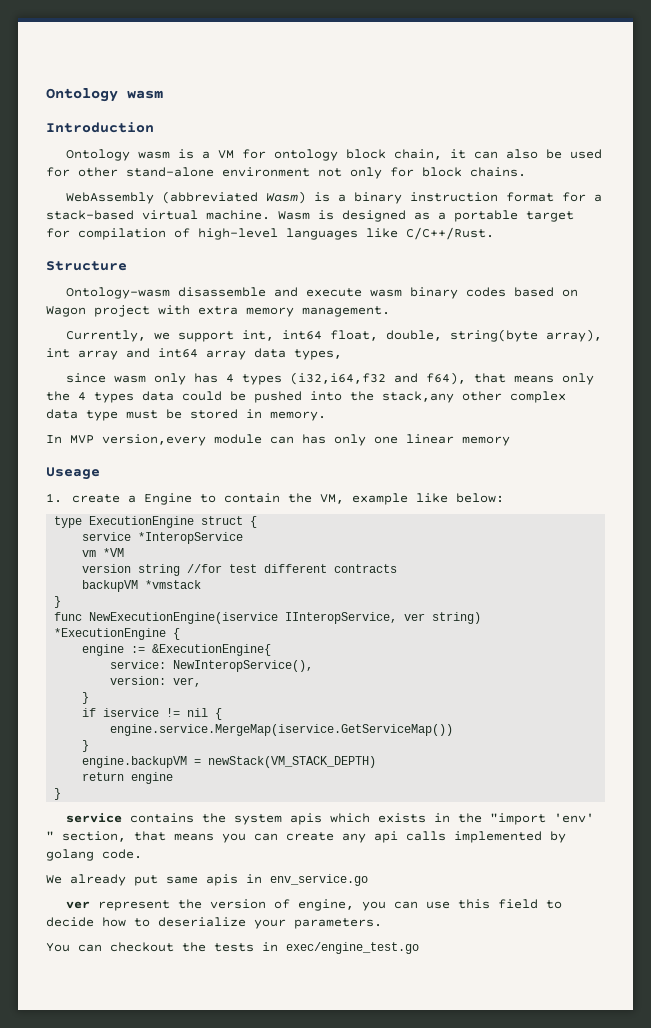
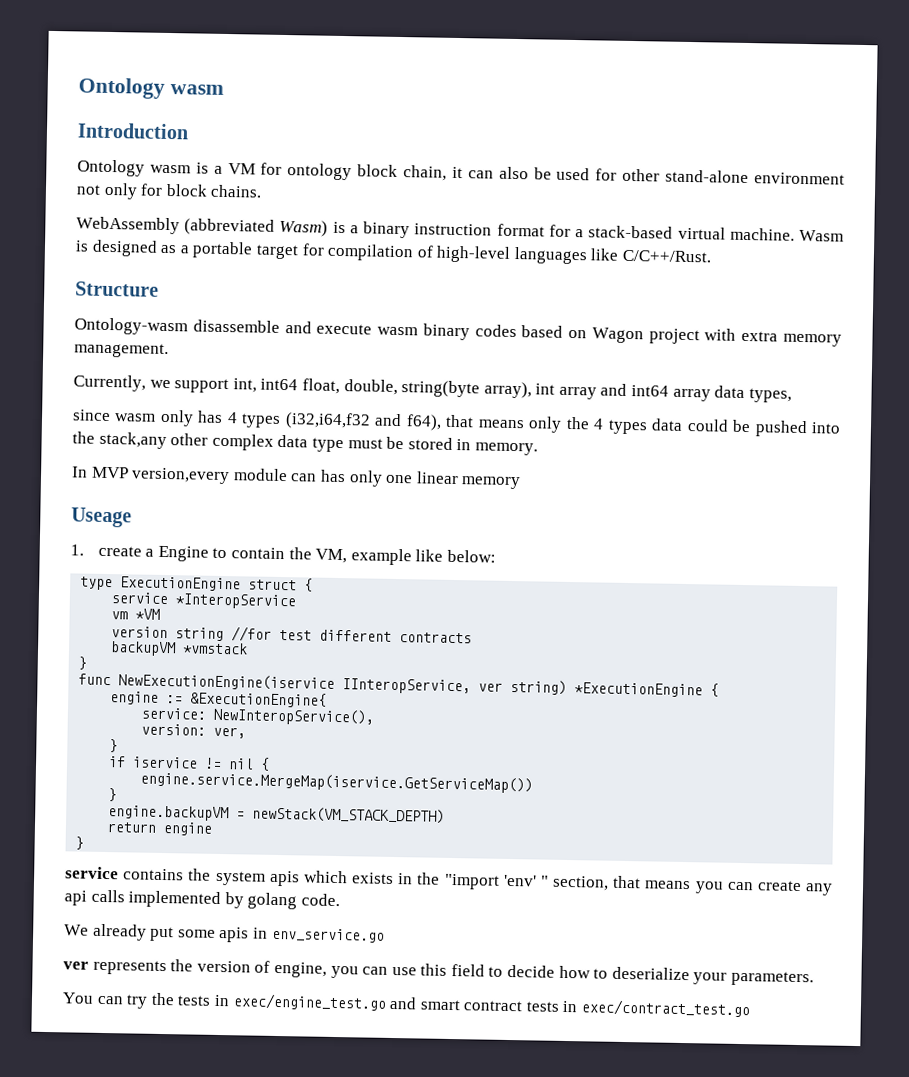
- We already put same apis in env_service.go
+ We already put some apis in env_service.go
- ver represent the version of engine, you can use this field to decide how to deserialize your parameters.
+ ver represents the version of engine, you can use this field to decide how to deserialize your parameters.
- You can checkout the tests in exec/engine_test.go
+ You can try the tests in exec/engine_test.go and smart contract tests in exec/contract_test.go

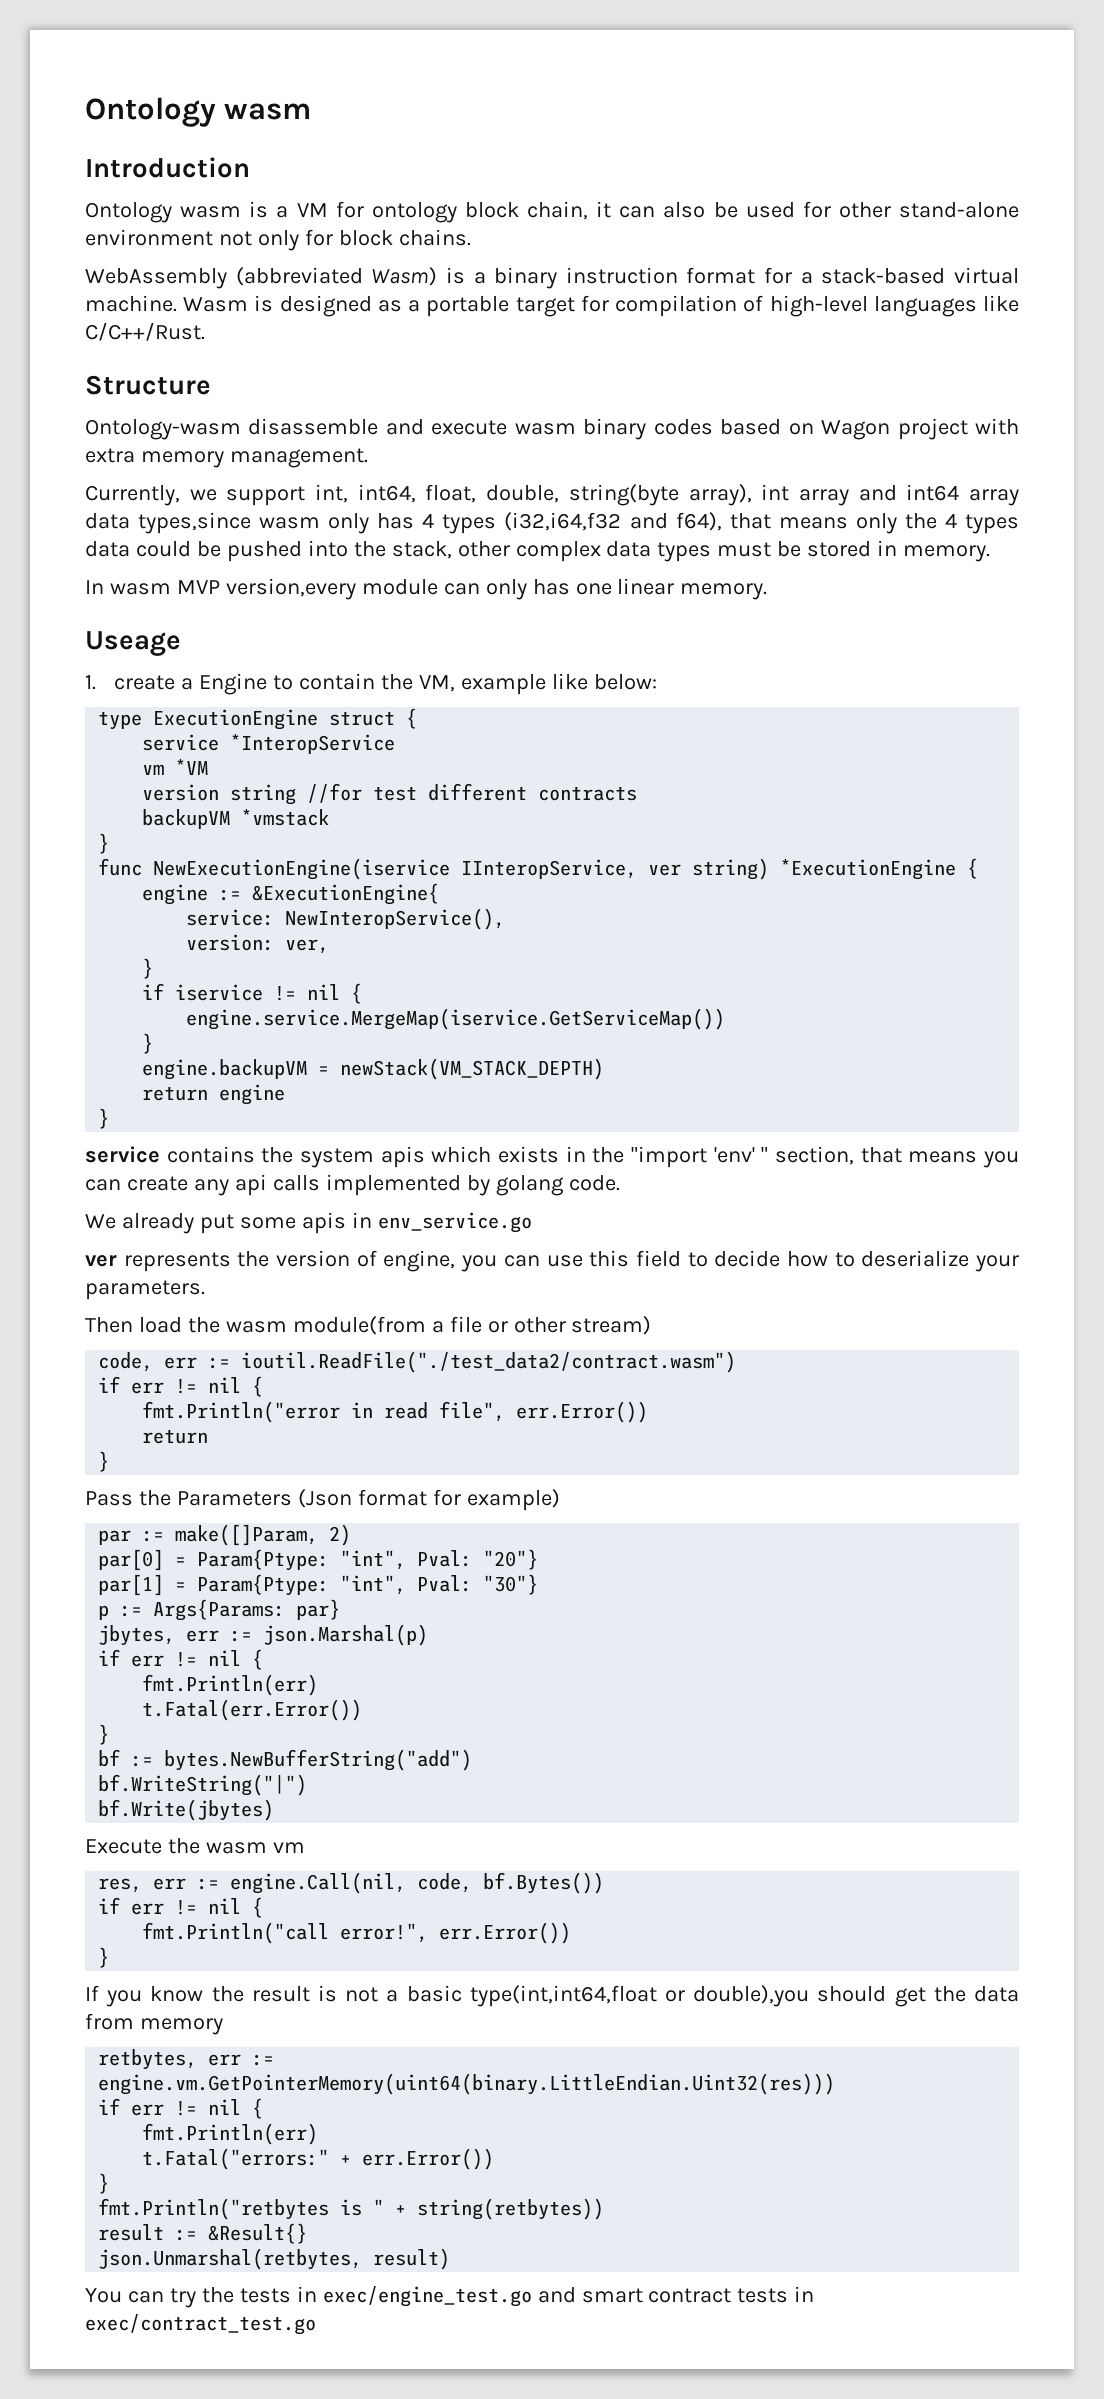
- Currently, we support int, int64 float, double, string(byte array), int array and int64 array data types,
- since wasm only has 4 types (i32,i64,f32 and f64), that means only the 4 types data could be pushed into the stack,any other complex data type must be stored in memory.
+ Currently, we support int, int64, float, double, string(byte array), int array and int64 array data types,since wasm only has 4 types (i32,i64,f32 and f64), that means only the 4 types data could be pushed into the stack, other complex data types must be stored in memory.
- In MVP version,every module can has only one linear memory
+ In wasm MVP version,every module can only has one linear memory.
+ Then load the wasm module(from a file or other stream)
+ code, err := ioutil.ReadFile("./test_data2/contract.wasm")
+ if err != nil {
+ fmt.Println("error in read file", err.Error())
+ return
+ }
+ Pass the Parameters (Json format for example)
+ par := make([]Param, 2)
+ par[0] = Param{Ptype: "int", Pval: "20"}
+ par[1] = Param{Ptype: "int", Pval: "30"}
+ p := Args{Params: par}
+ jbytes, err := json.Marshal(p)
+ if err != nil {
+ fmt.Println(err)
+ t.Fatal(err.Error())
+ }
+ bf := bytes.NewBufferString("add")
+ bf.WriteString("|")
+ bf.Write(jbytes)
+ Execute the wasm vm
+ res, err := engine.Call(nil, code, bf.Bytes())
+ if err != nil {
+ fmt.Println("call error!", err.Error())
+ }
+ If you know the result is not a basic type(int,int64,float or double),you should get the data from memory
+ retbytes, err := engine.vm.GetPointerMemory(uint64(binary.LittleEndian.Uint32(res)))
+ if err != nil {
+ fmt.Println(err)
+ t.Fatal("errors:" + err.Error())
+ }
+ fmt.Println("retbytes is " + string(retbytes))
+ result := &Result{}
+ json.Unmarshal(retbytes, result)

